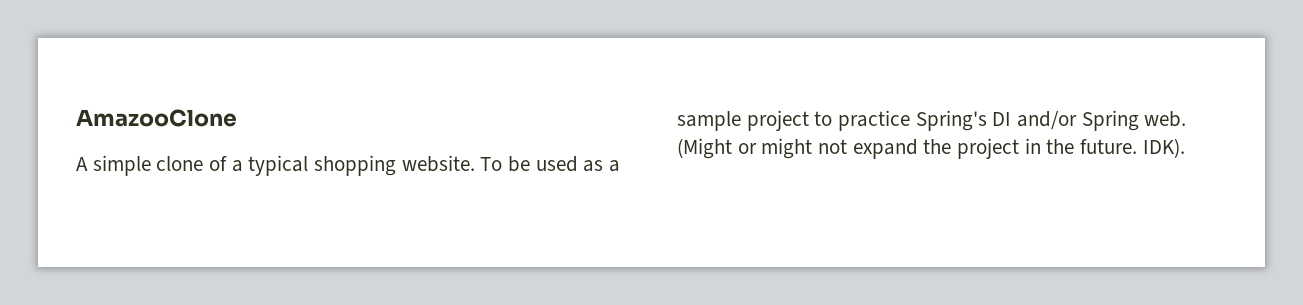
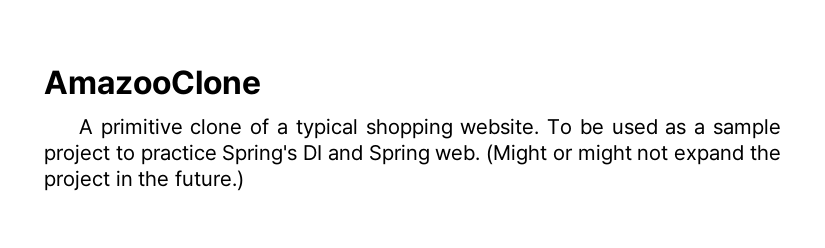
- A simple clone of a typical shopping website.
+ A primitive clone of a typical shopping website.
- To be used as a sample project to practice Spring's DI and/or Spring web.
+ To be used as a sample project to practice Spring's DI and Spring web.
- (Might or might not expand the project in the future. IDK).
+ (Might or might not expand the project in the future.)

